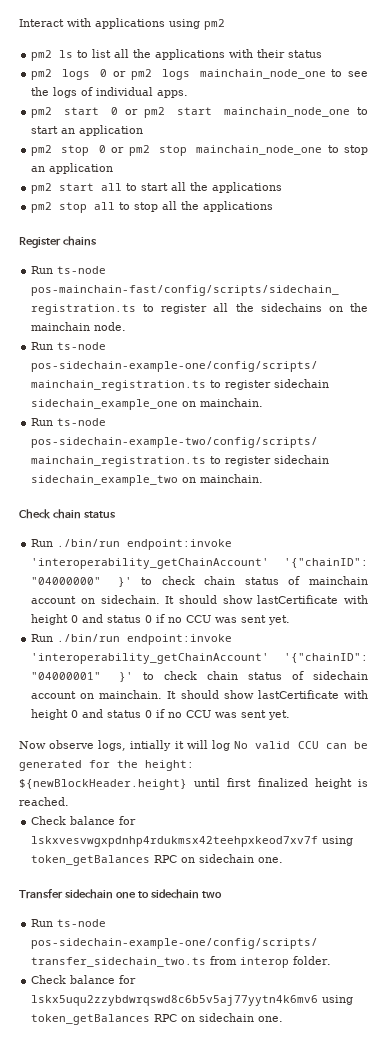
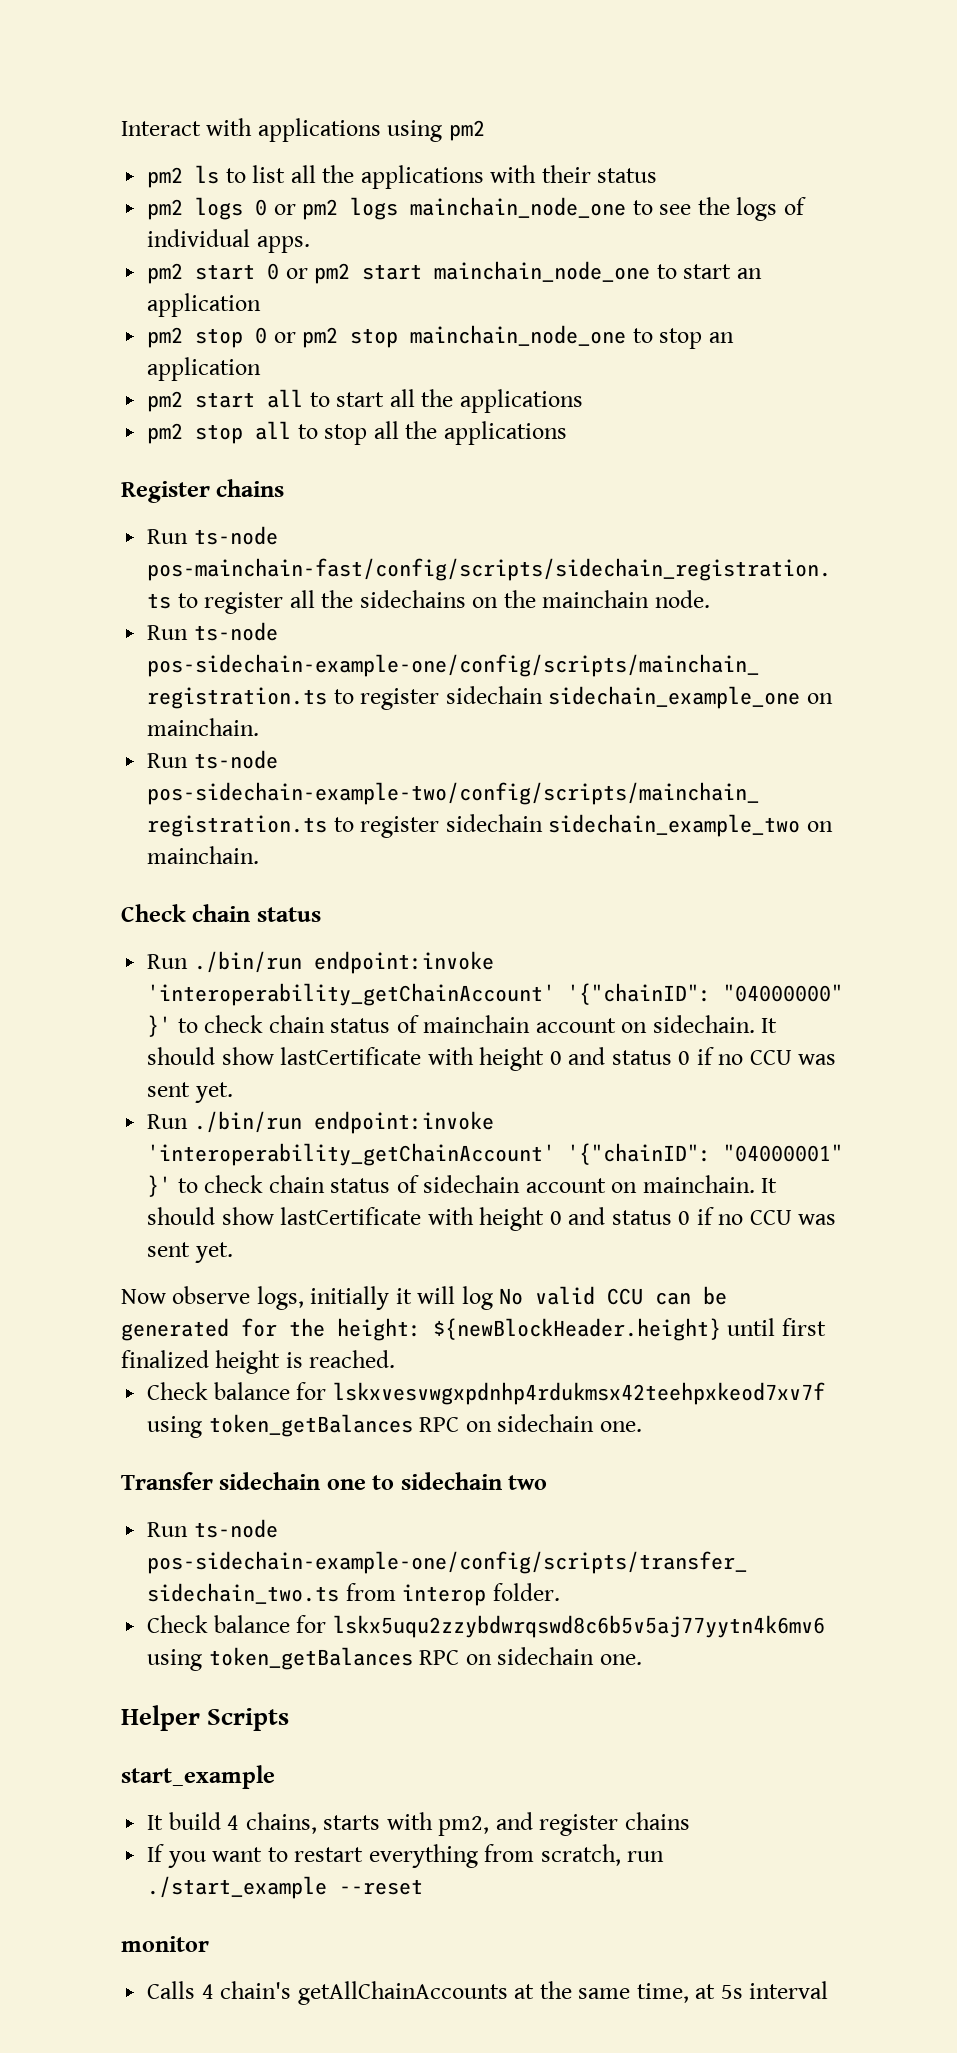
- Now observe logs, intially it will log No valid CCU can be generated for the height: ${newBlockHeader.height} until first finalized height is reached.
+ Now observe logs, initially it will log No valid CCU can be generated for the height: ${newBlockHeader.height} until first finalized height is reached.
+ Helper Scripts
+ start_example
+ It build 4 chains, starts with pm2, and register chains
+ If you want to restart everything from scratch, run ./start_example --reset
+ monitor
+ Calls 4 chain's getAllChainAccounts at the same time, at 5s interval

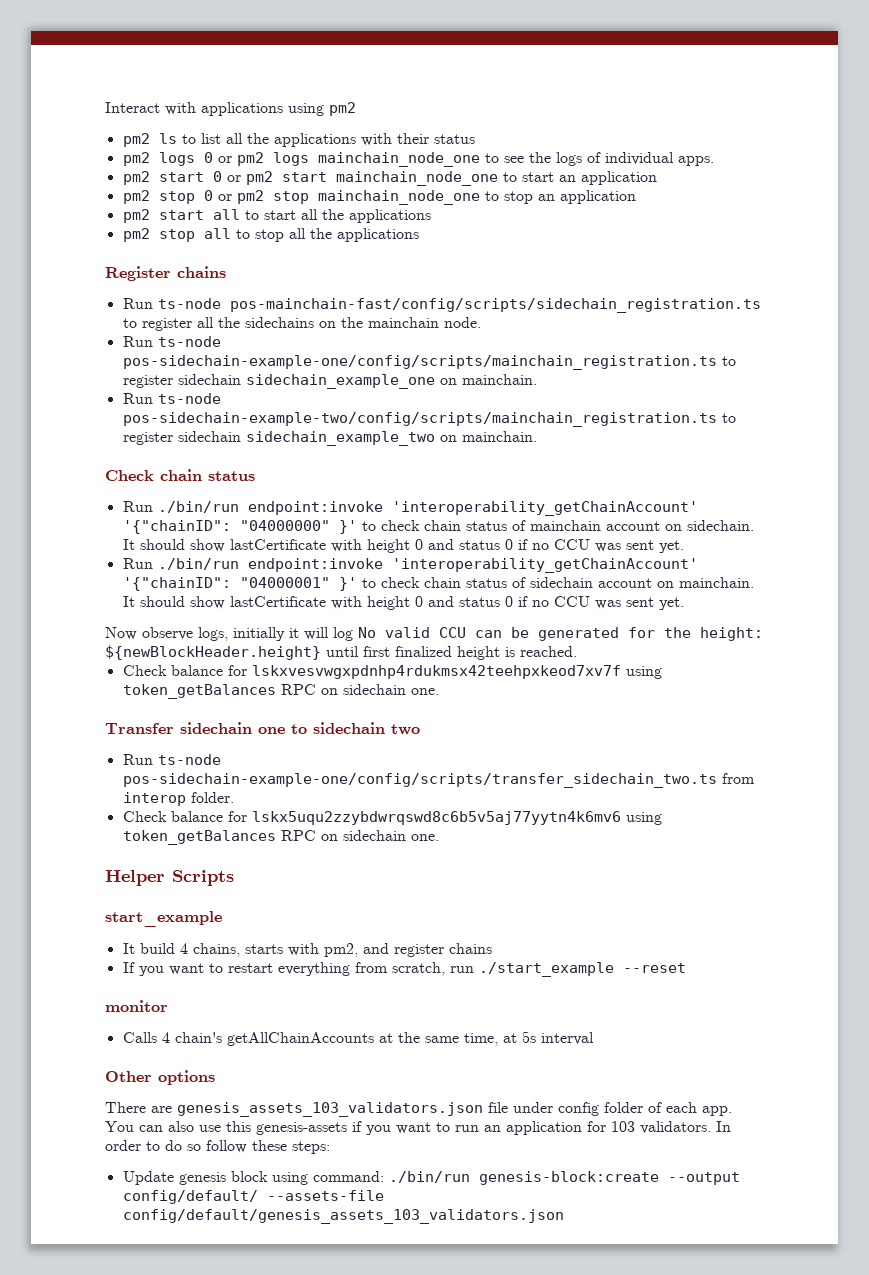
+ Other options
+ There are genesis_assets_103_validators.json file under config folder of each app. You can also use this genesis-assets if you want to run an application for 103 validators. In order to do so follow these steps:
+ Update genesis block using command: ./bin/run genesis-block:create --output config/default/ --assets-file config/default/genesis_assets_103_validators.json

